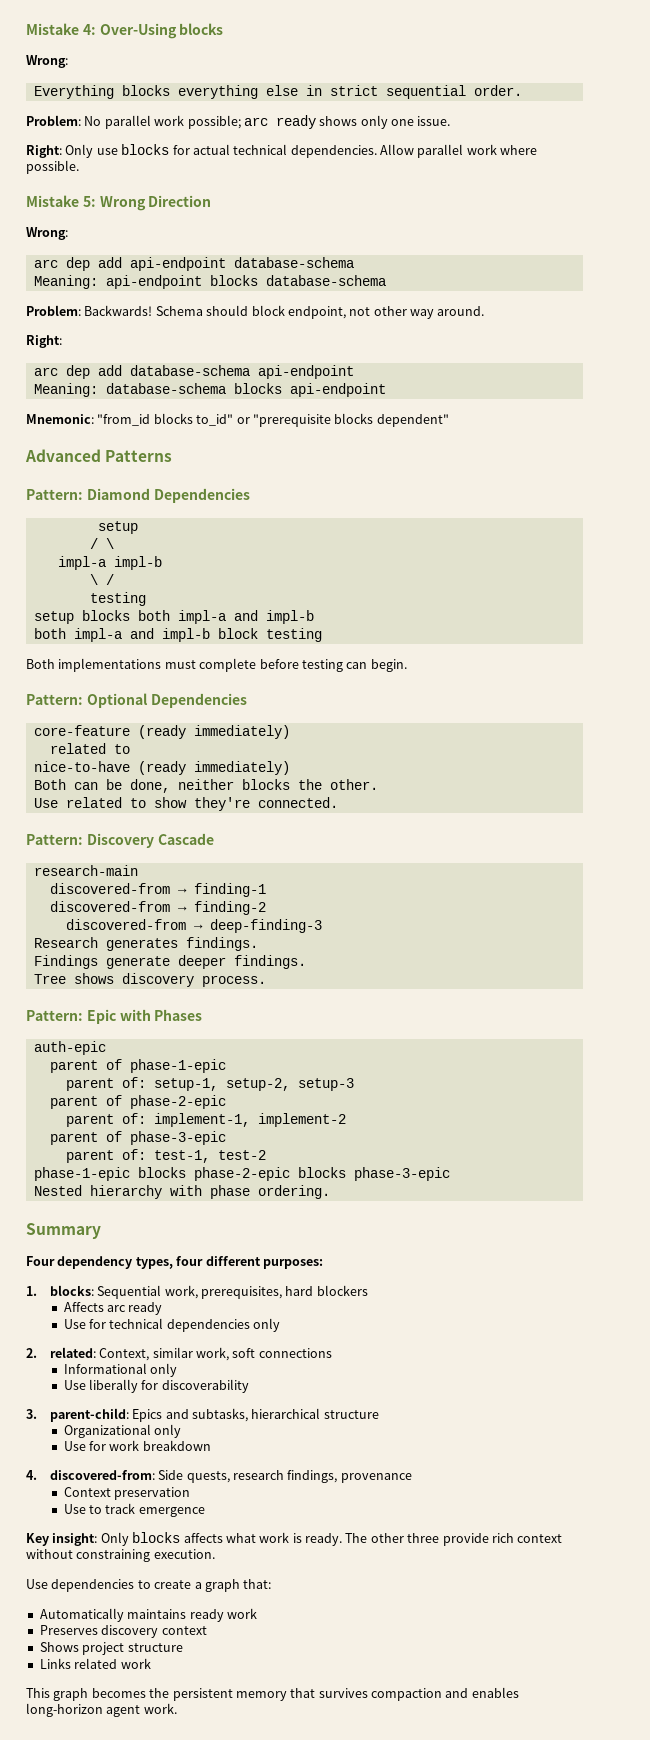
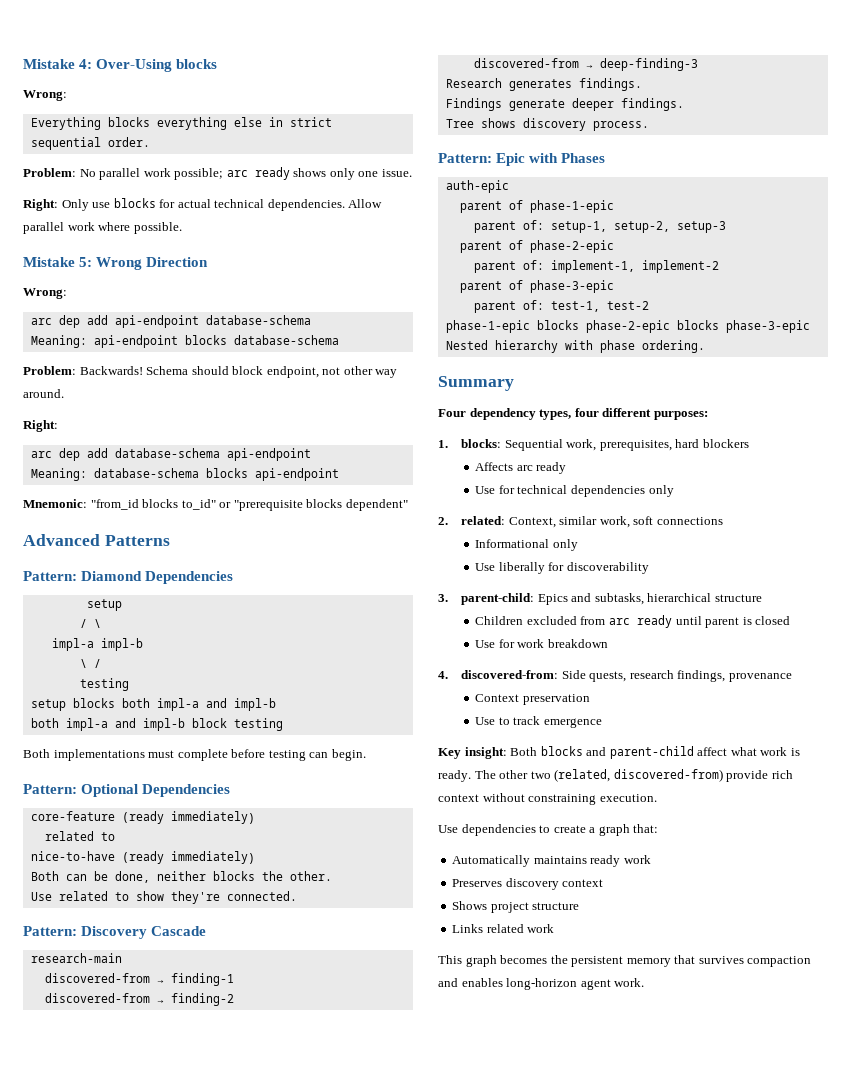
- Organizational only
+ Children excluded from arc ready until parent is closed
- Key insight: Only blocks affects what work is ready.
+ Key insight: Both blocks and parent-child affect what work is ready.
- The other three provide rich context without constraining execution.
+ The other two (related, discovered-from) provide rich context without constraining execution.

